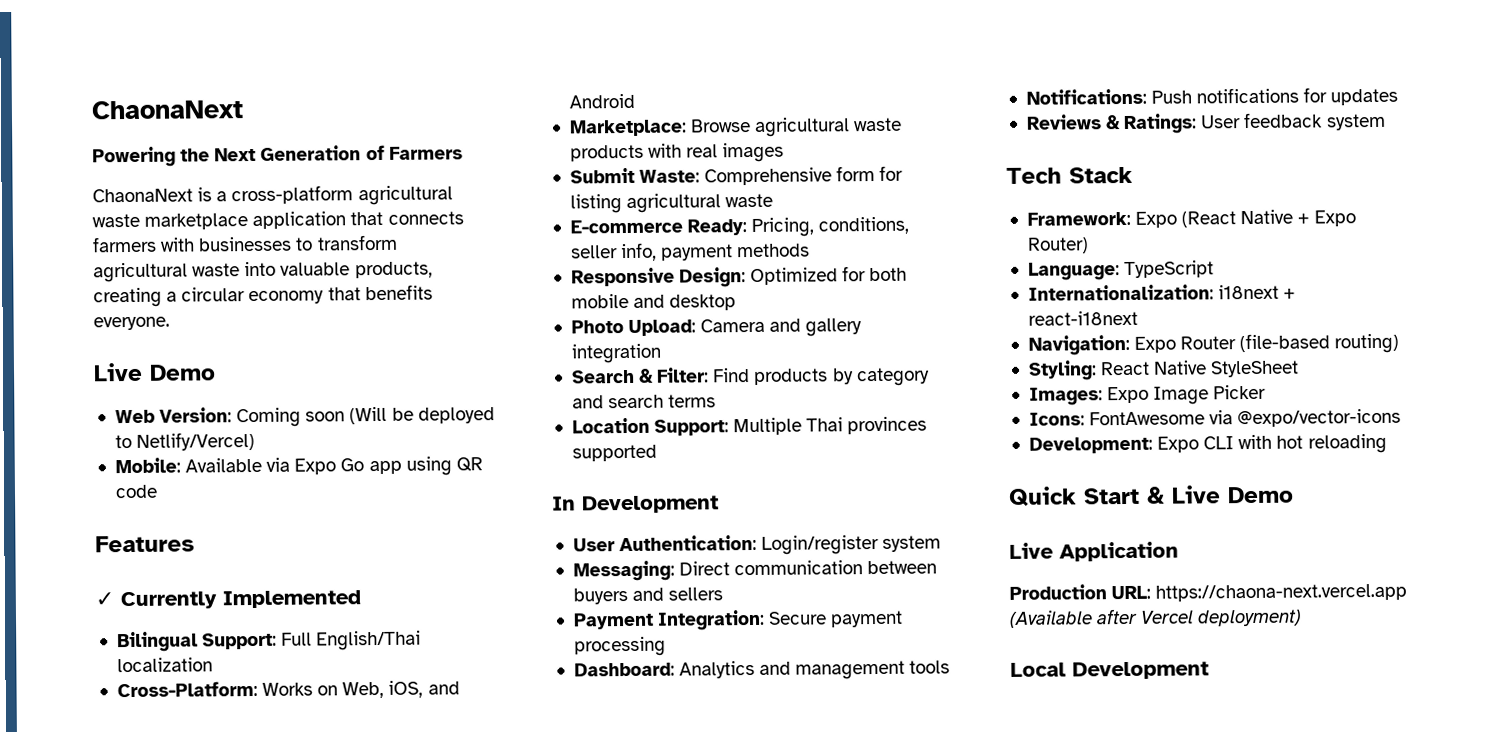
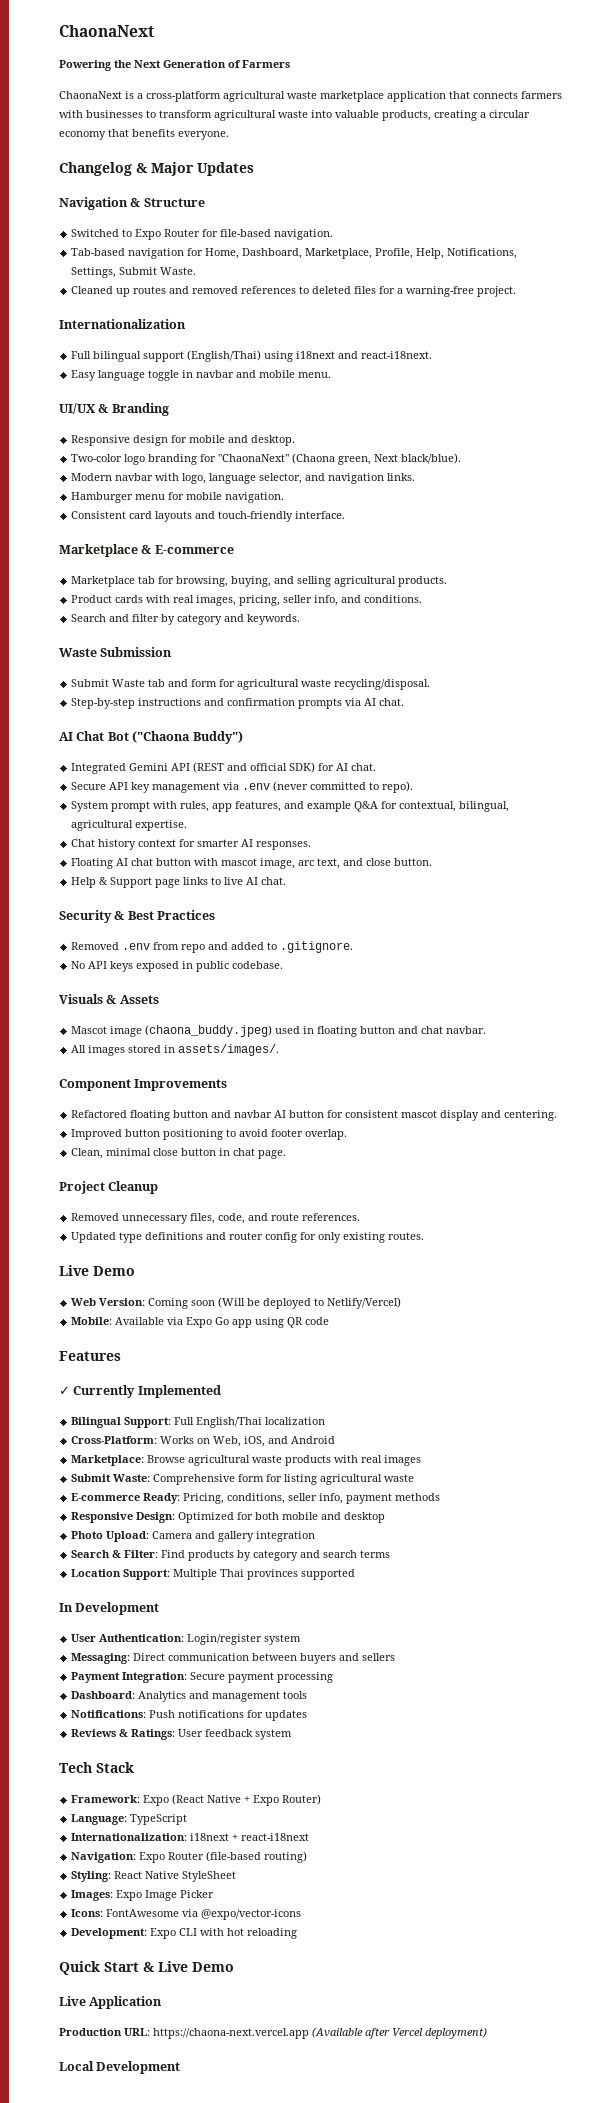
+ Changelog & Major Updates
+ Navigation & Structure
+ Switched to Expo Router for file-based navigation.
+ Tab-based navigation for Home, Dashboard, Marketplace, Profile, Help, Notifications, Settings, Submit Waste.
+ Cleaned up routes and removed references to deleted files for a warning-free project.
+ Internationalization
+ Full bilingual support (English/Thai) using i18next and react-i18next.
+ Easy language toggle in navbar and mobile menu.
+ UI/UX & Branding
+ Responsive design for mobile and desktop.
+ Two-color logo branding for "ChaonaNext" (Chaona green, Next black/blue).
+ Modern navbar with logo, language selector, and navigation links.
+ Hamburger menu for mobile navigation.
+ Consistent card layouts and touch-friendly interface.
+ Marketplace & E-commerce
+ Marketplace tab for browsing, buying, and selling agricultural products.
+ Product cards with real images, pricing, seller info, and conditions.
+ Search and filter by category and keywords.
+ Waste Submission
+ Submit Waste tab and form for agricultural waste recycling/disposal.
+ Step-by-step instructions and confirmation prompts via AI chat.
+ AI Chat Bot ("Chaona Buddy")
+ Integrated Gemini API (REST and official SDK) for AI chat.
+ Secure API key management via .env (never committed to repo).
+ System prompt with rules, app features, and example Q&A for contextual, bilingual, agricultural expertise.
+ Chat history context for smarter AI responses.
+ Floating AI chat button with mascot image, arc text, and close button.
+ Help & Support page links to live AI chat.
+ Security & Best Practices
+ Removed .env from repo and added to .gitignore.
+ No API keys exposed in public codebase.
+ Visuals & Assets
+ Mascot image (chaona_buddy.jpeg) used in floating button and chat navbar.
+ All images stored in assets/images/.
+ Component Improvements
+ Refactored floating button and navbar AI button for consistent mascot display and centering.
+ Improved button positioning to avoid footer overlap.
+ Clean, minimal close button in chat page.
+ Project Cleanup
+ Removed unnecessary files, code, and route references.
+ Updated type definitions and router config for only existing routes.

